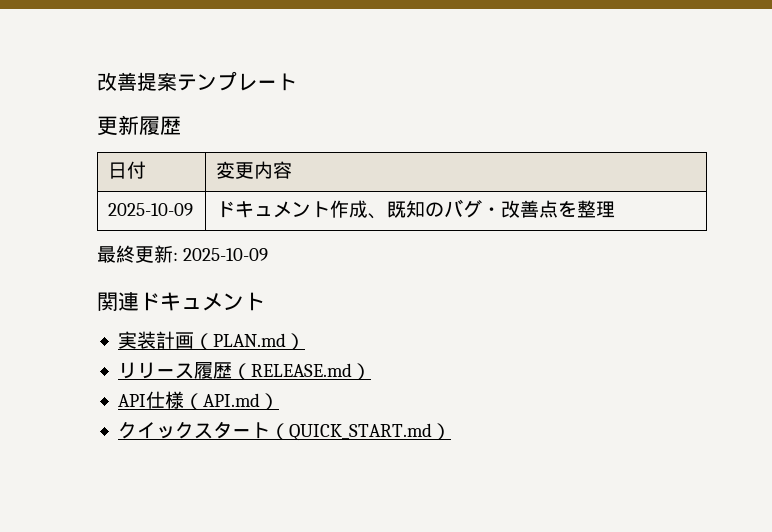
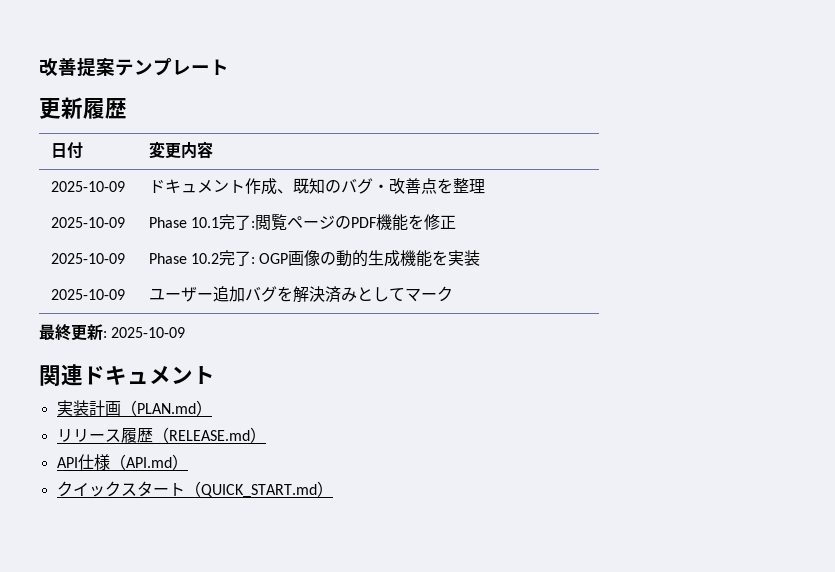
+ 2025-10-09 | Phase 10.1完了:閲覧ページのPDF機能を修正
+ 2025-10-09 | Phase 10.2完了: OGP画像の動的生成機能を実装
+ 2025-10-09 | ユーザー追加バグを解決済みとしてマーク

